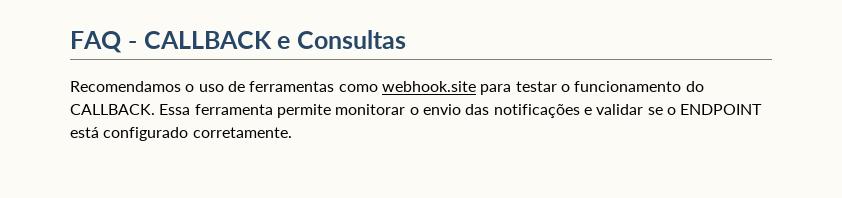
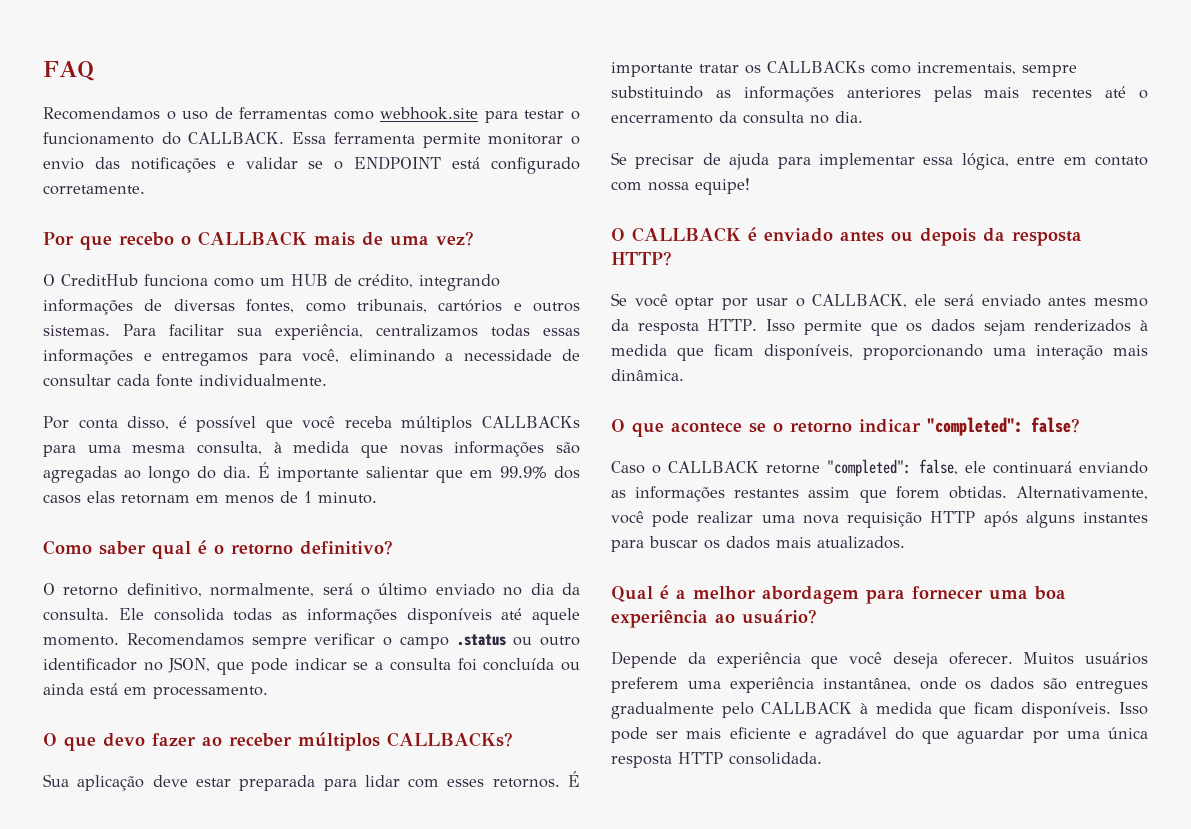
- FAQ - CALLBACK e Consultas
+ FAQ
+ Por que recebo o CALLBACK mais de uma vez?
+ O CreditHub funciona como um HUB de crédito, integrando informações de diversas fontes, como tribunais, cartórios e outros sistemas. Para facilitar sua experiência, centralizamos todas essas informações e entregamos para você, eliminando a necessidade de consultar cada fonte individualmente.
+ Por conta disso, é possível que você receba múltiplos CALLBACKs para uma mesma consulta, à medida que novas informações são agregadas ao longo do dia. É importante salientar que em 99.9% dos casos elas retornam em menos de 1 minuto.
+ Como saber qual é o retorno definitivo?
+ O retorno definitivo, normalmente, será o último enviado no dia da consulta. Ele consolida todas as informações disponíveis até aquele momento. Recomendamos sempre verificar o campo .status ou outro identificador no JSON, que pode indicar se a consulta foi concluída ou ainda está em processamento.
+ O que devo fazer ao receber múltiplos CALLBACKs?
+ Sua aplicação deve estar preparada para lidar com esses retornos. É importante tratar os CALLBACKs como incrementais, sempre substituindo as informações anteriores pelas mais recentes até o encerramento da consulta no dia.
+ Se precisar de ajuda para implementar essa lógica, entre em contato com nossa equipe!
+ O CALLBACK é enviado antes ou depois da resposta HTTP?
+ Se você optar por usar o CALLBACK, ele será enviado antes mesmo da resposta HTTP. Isso permite que os dados sejam renderizados à medida que ficam disponíveis, proporcionando uma interação mais dinâmica.
+ O que acontece se o retorno indicar "completed": false?
+ Caso o CALLBACK retorne "completed": false, ele continuará enviando as informações restantes assim que forem obtidas. Alternativamente, você pode realizar uma nova requisição HTTP após alguns instantes para buscar os dados mais atualizados.
+ Qual é a melhor abordagem para fornecer uma boa experiência ao usuário?
+ Depende da experiência que você deseja oferecer. Muitos usuários preferem uma experiência instantânea, onde os dados são entregues gradualmente pelo CALLBACK à medida que ficam disponíveis. Isso pode ser mais eficiente e agradável do que aguardar por uma única resposta HTTP consolidada.

